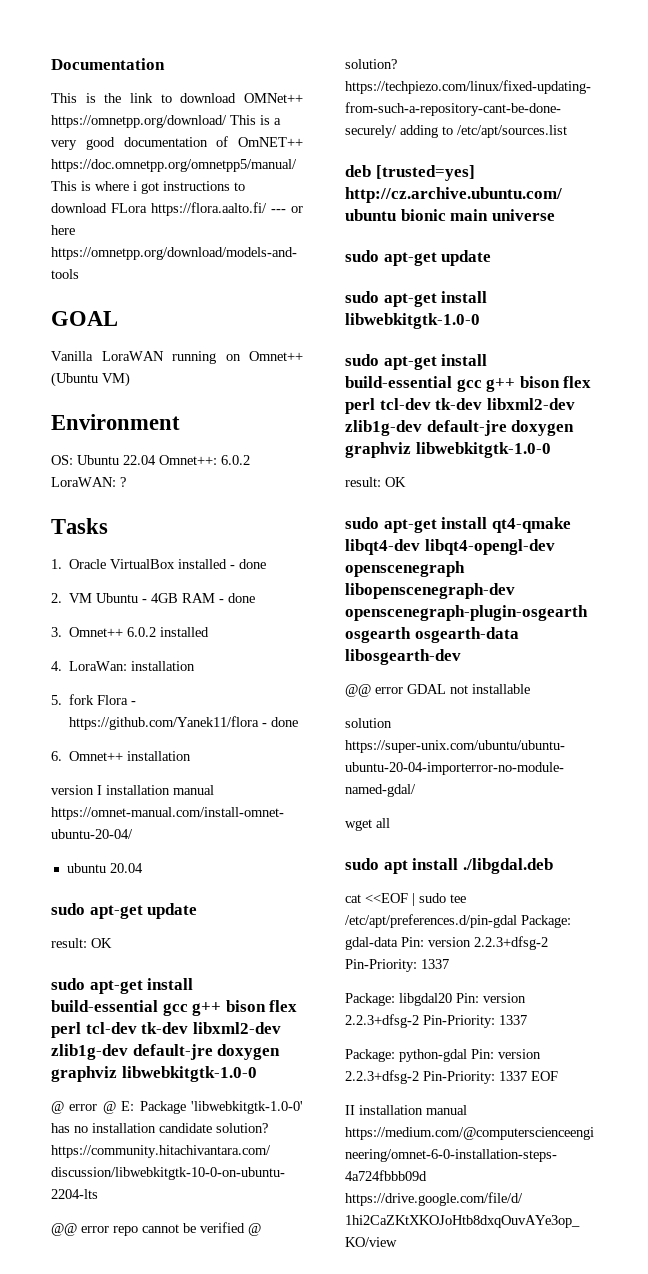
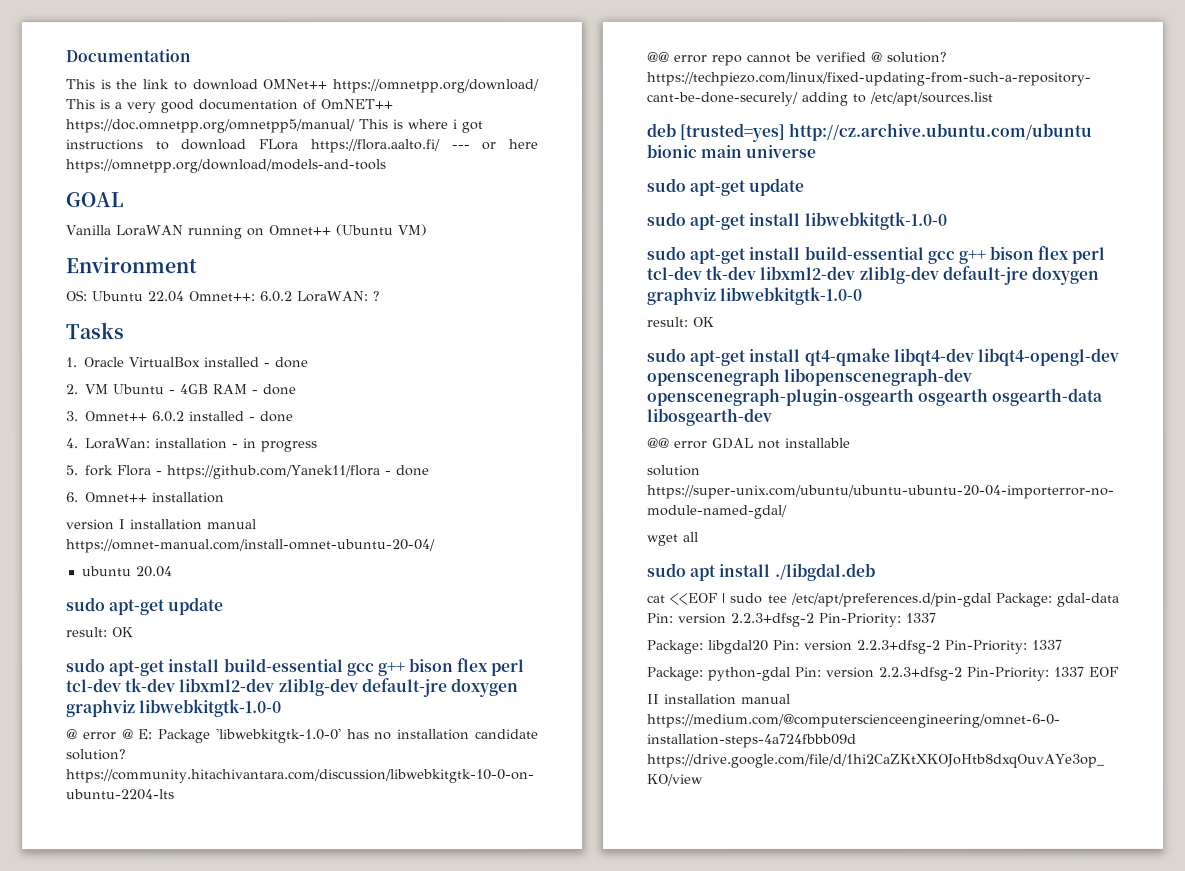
- 3. Omnet++ 6.0.2 installed
+ 3. Omnet++ 6.0.2 installed - done
- 4. LoraWan: installation
+ 4. LoraWan: installation - in progress

